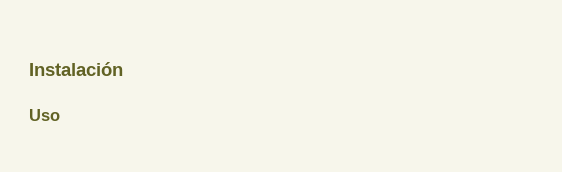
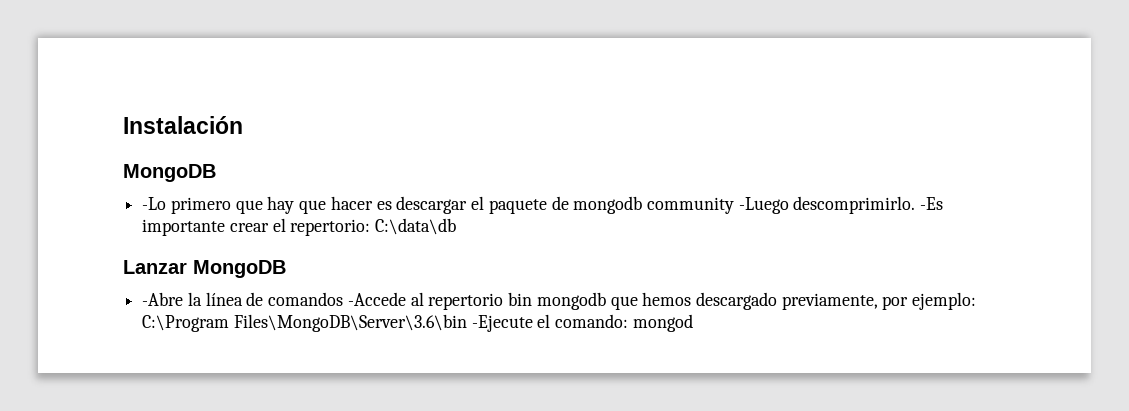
  Instalación
- Uso
+ MongoDB
+ -Lo primero que hay que hacer es descargar el paquete de mongodb community -Luego descomprimirlo. -Es importante crear el repertorio: C:\data\db
+ Lanzar MongoDB
+ -Abre la línea de comandos -Accede al repertorio bin mongodb que hemos descargado previamente, por ejemplo: C:\Program Files\MongoDB\Server\3.6\bin -Ejecute el comando: mongod

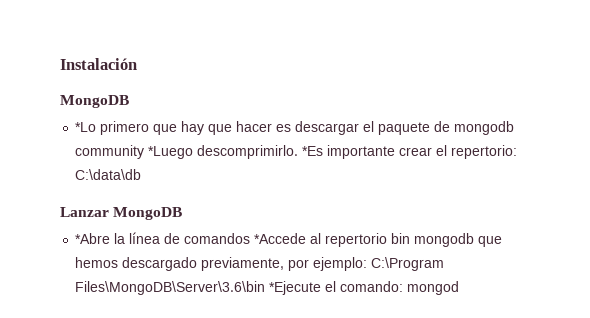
- -Lo primero que hay que hacer es descargar el paquete de mongodb community -Luego descomprimirlo. -Es importante crear el repertorio: C:\data\db
+ *Lo primero que hay que hacer es descargar el paquete de mongodb community *Luego descomprimirlo. *Es importante crear el repertorio: C:\data\db
- -Abre la línea de comandos -Accede al repertorio bin mongodb que hemos descargado previamente, por ejemplo: C:\Program Files\MongoDB\Server\3.6\bin -Ejecute el comando: mongod
+ *Abre la línea de comandos *Accede al repertorio bin mongodb que hemos descargado previamente, por ejemplo: C:\Program Files\MongoDB\Server\3.6\bin *Ejecute el comando: mongod

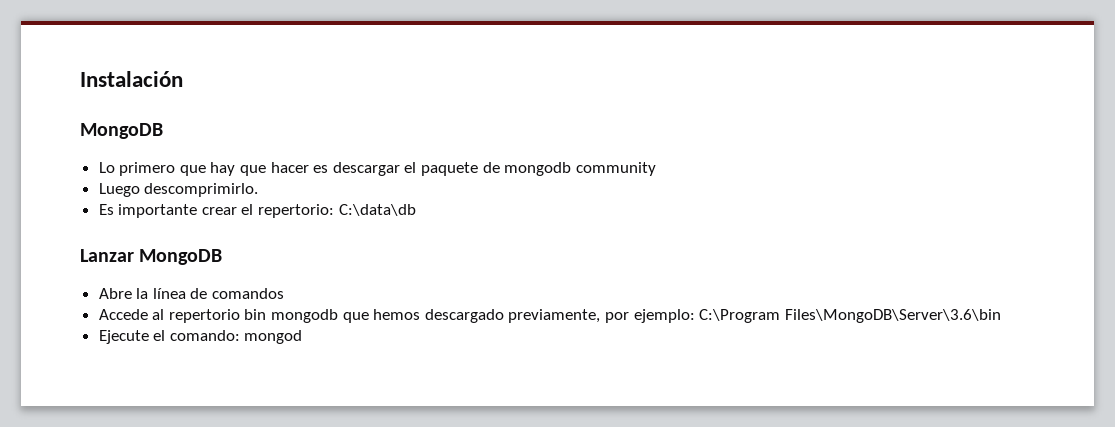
- *Lo primero que hay que hacer es descargar el paquete de mongodb community *Luego descomprimirlo. *Es importante crear el repertorio: C:\data\db
+ Lo primero que hay que hacer es descargar el paquete de mongodb community
+ Luego descomprimirlo.
+ Es importante crear el repertorio: C:\data\db
- *Abre la línea de comandos *Accede al repertorio bin mongodb que hemos descargado previamente, por ejemplo: C:\Program Files\MongoDB\Server\3.6\bin *Ejecute el comando: mongod
+ Abre la línea de comandos
+ Accede al repertorio bin mongodb que hemos descargado previamente, por ejemplo: C:\Program Files\MongoDB\Server\3.6\bin
+ Ejecute el comando: mongod

